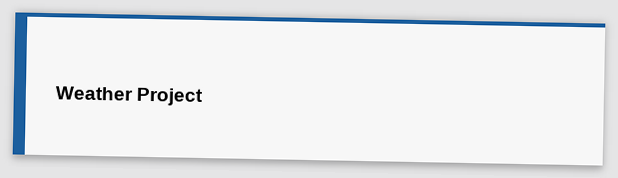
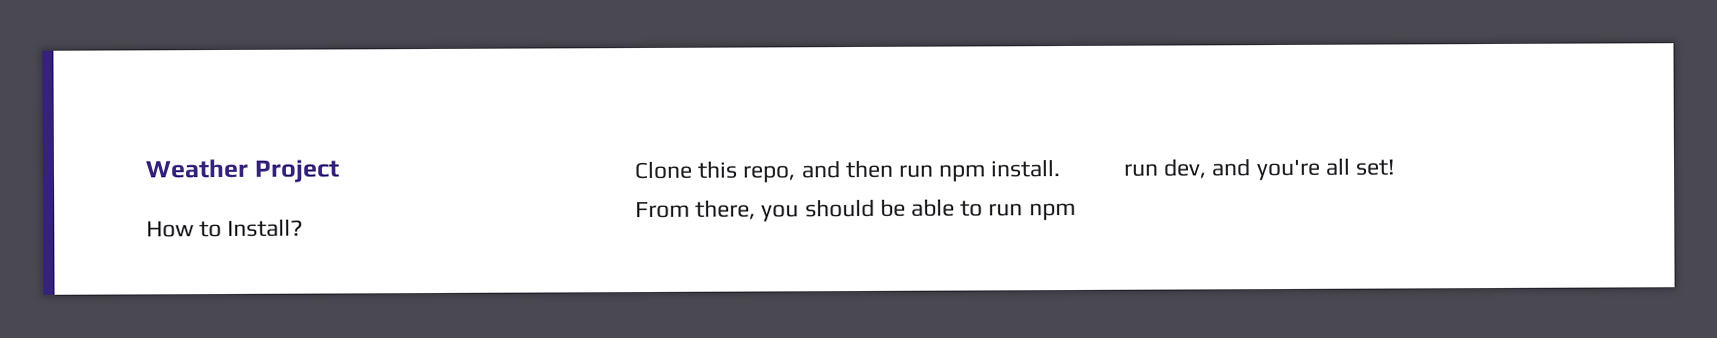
+ How to Install?
+ Clone this repo, and then run npm install. From there, you should be able to run npm run dev, and you're all set!

